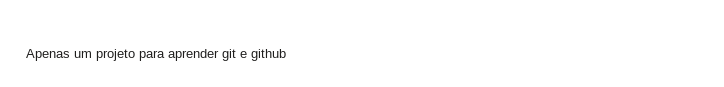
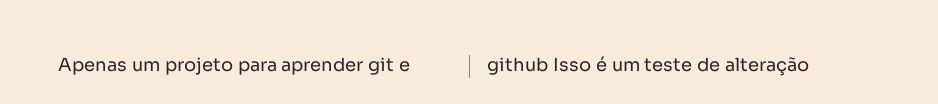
- Apenas um projeto para aprender git e github
+ Apenas um projeto para aprender git e github Isso é um teste de alteração

